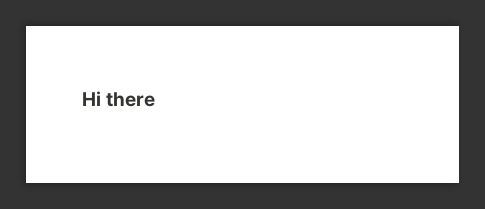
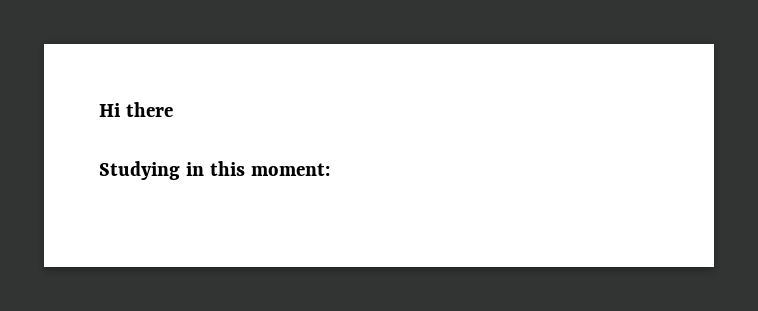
+ Studying in this moment:

